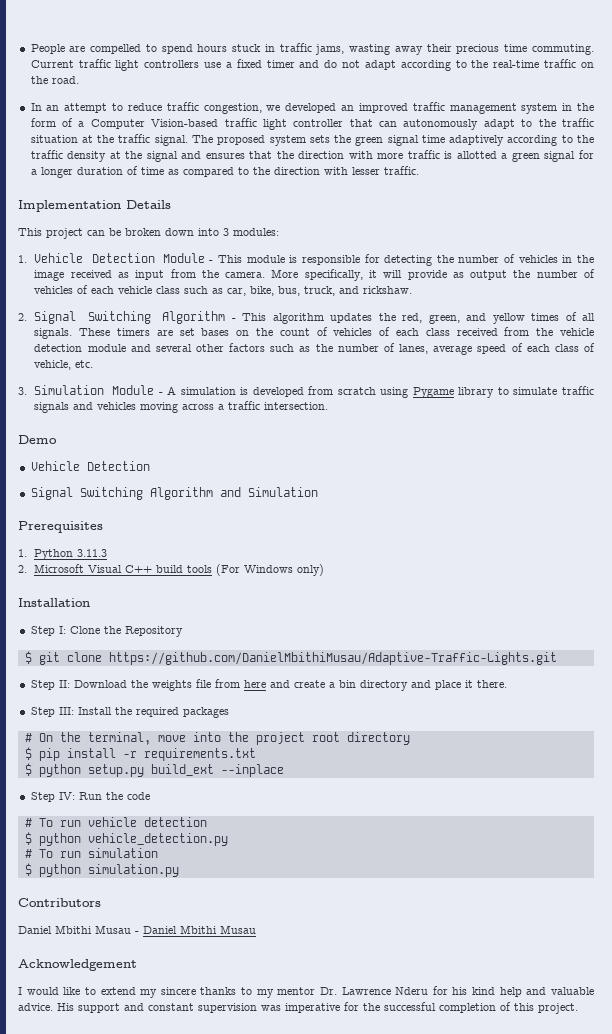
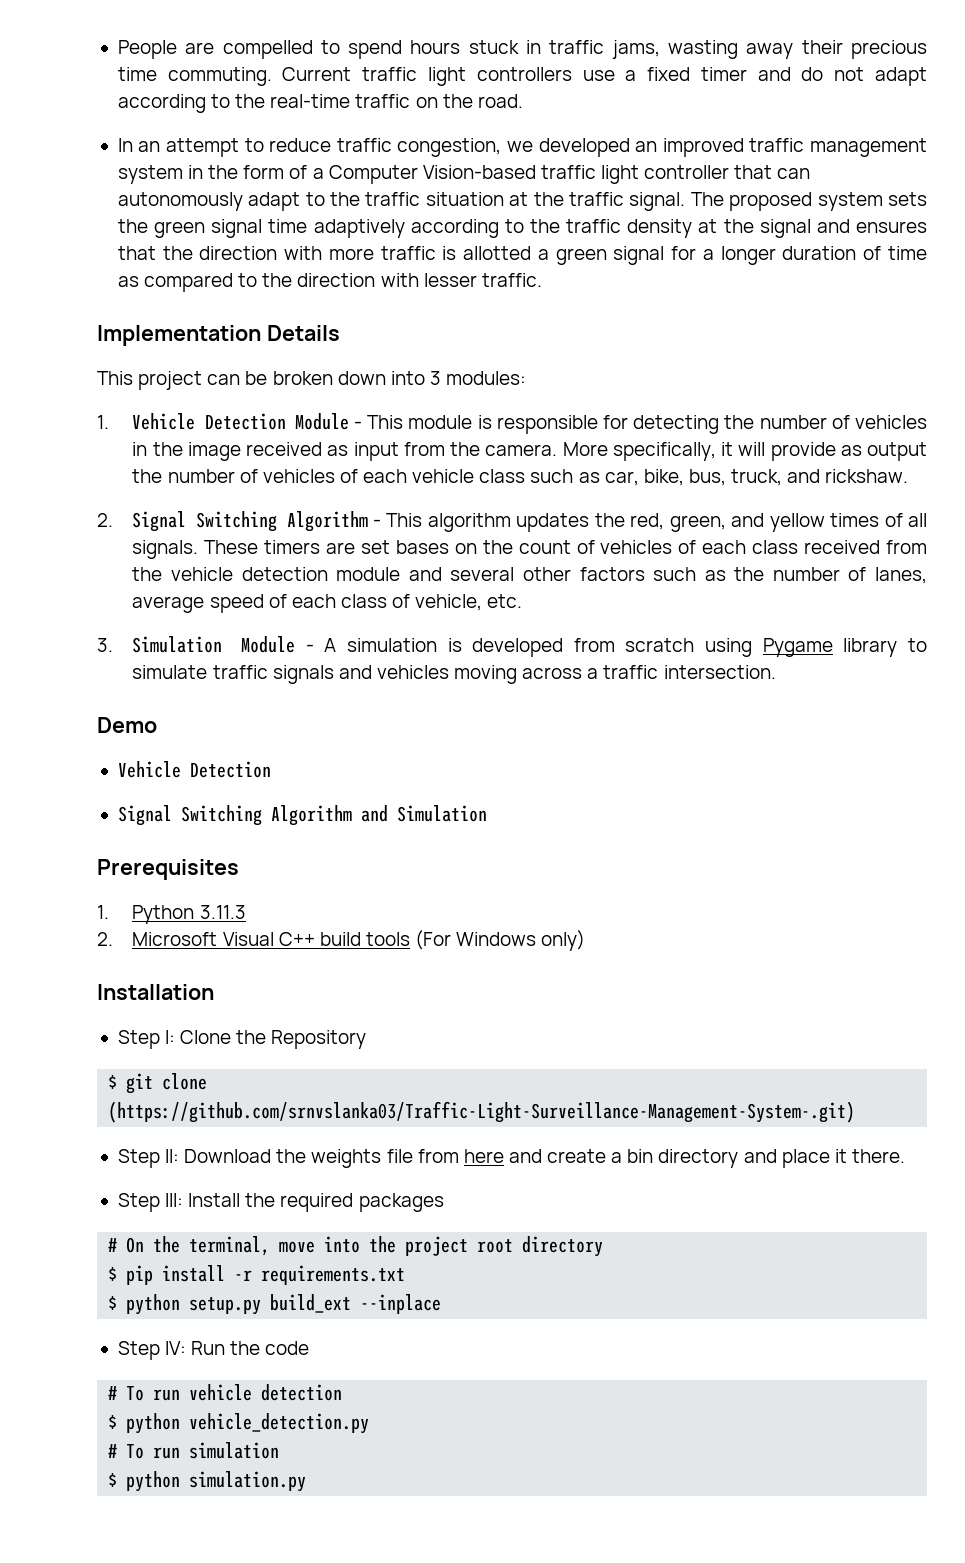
- $ git clone https://github.com/DanielMbithiMusau/Adaptive-Traffic-Lights.git
+ $ git clone (https://github.com/srnvslanka03/Traffic-Light-Surveillance-Management-System-.git)
- Contributors
- Daniel Mbithi Musau - Daniel Mbithi Musau
- Acknowledgement
- I would like to extend my sincere thanks to my mentor Dr. Lawrence Nderu for his kind help and valuable advice. His support and constant supervision was imperative for the successful completion of this project.

